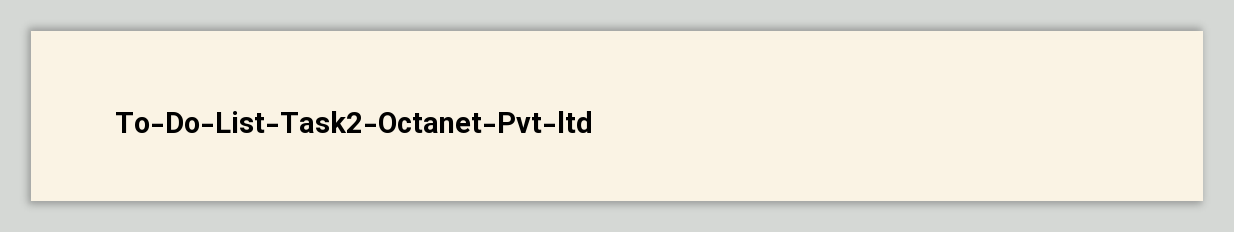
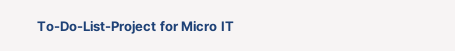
- To-Do-List-Task2-Octanet-Pvt-ltd
+ To-Do-List-Project for Micro IT

